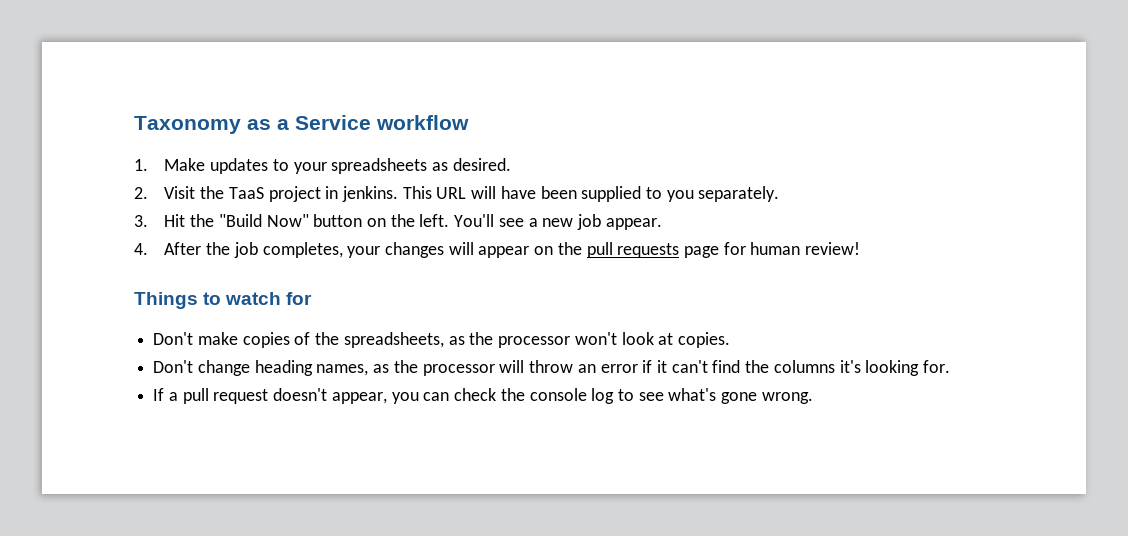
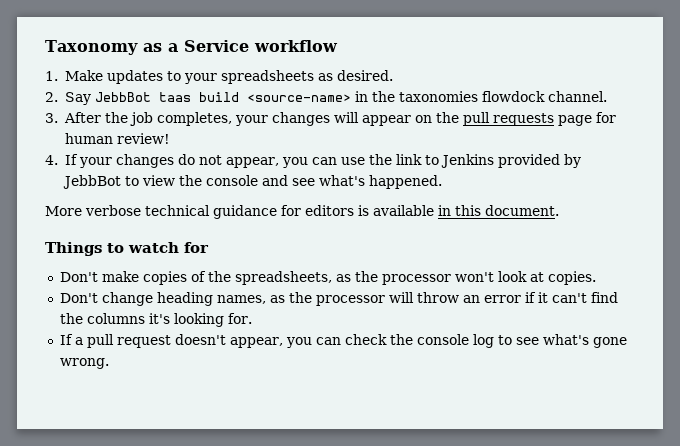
- 2. Visit the TaaS project in jenkins. This URL will have been supplied to you separately.
- 3. Hit the "Build Now" button on the left. You'll see a new job appear.
- 4. After the job completes, your changes will appear on the pull requests page for human review!
+ 2. Say JebbBot taas build <source-name> in the taxonomies flowdock channel.
+ 3. After the job completes, your changes will appear on the pull requests page for human review!
+ 4. If your changes do not appear, you can use the link to Jenkins provided by JebbBot to view the console and see what's happened.
+ More verbose technical guidance for editors is available in this document.

